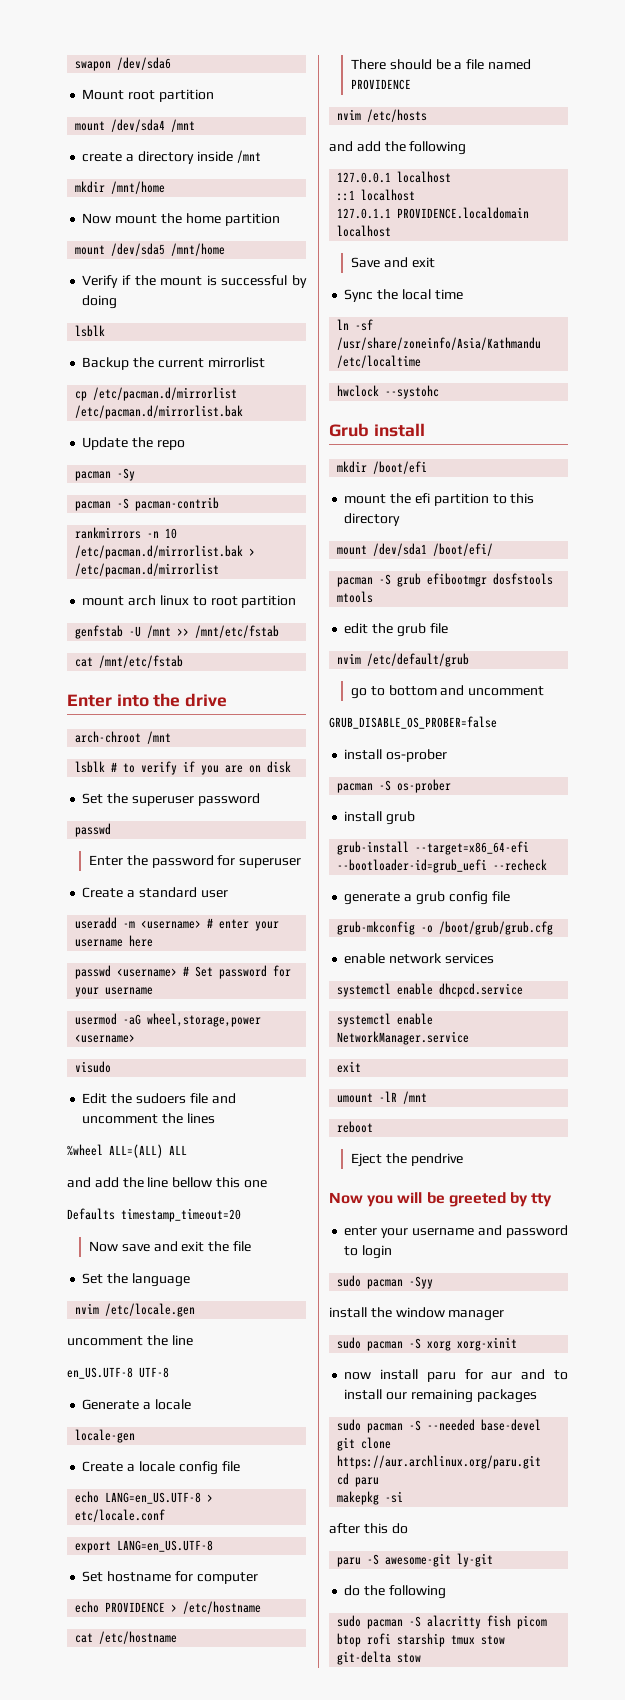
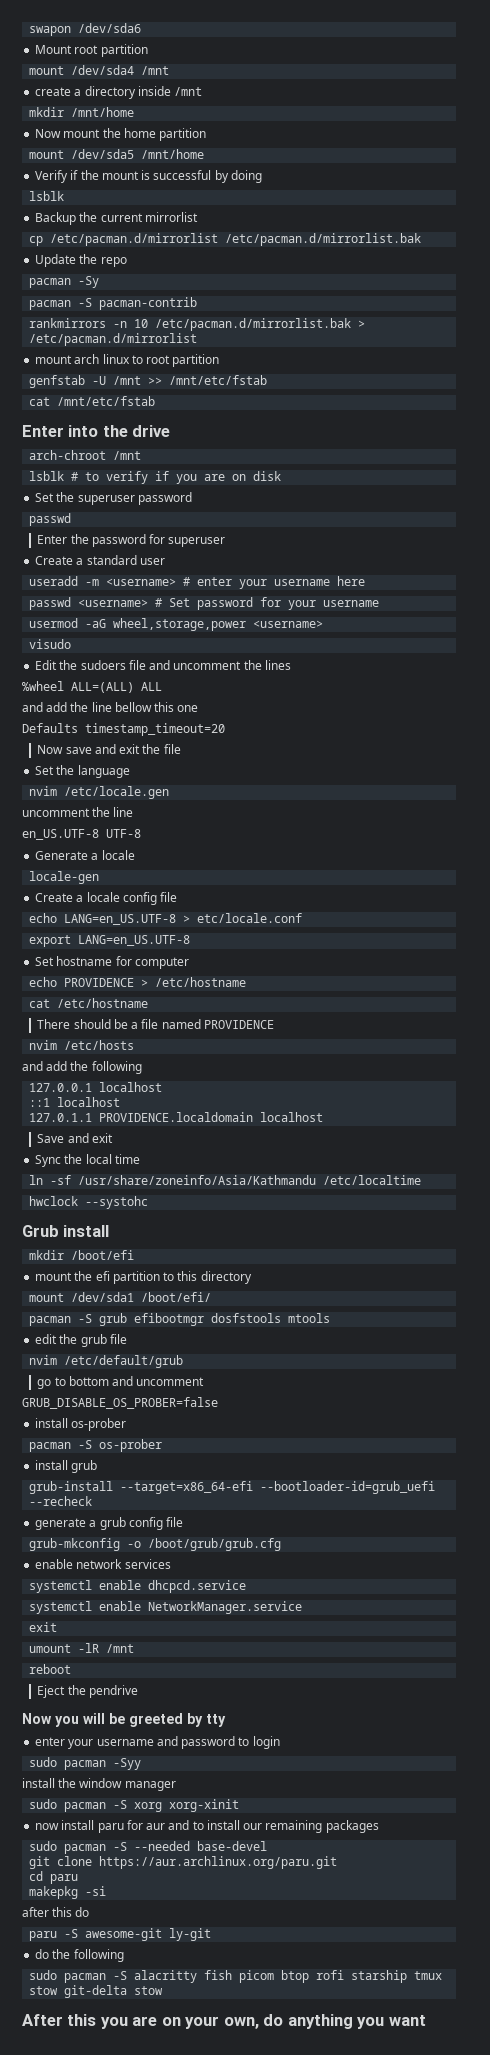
+ After this you are on your own, do anything you want

